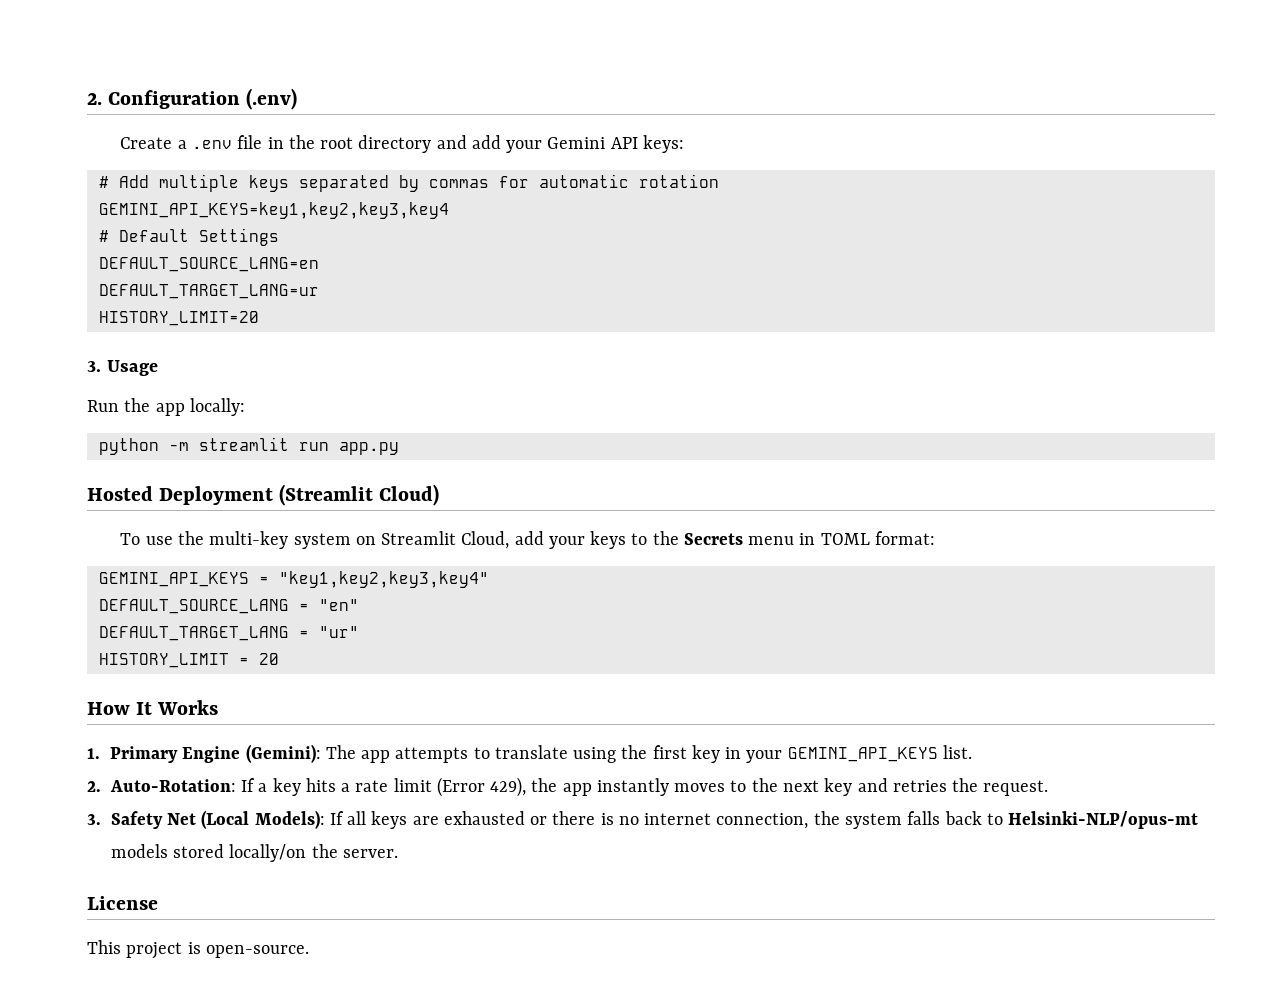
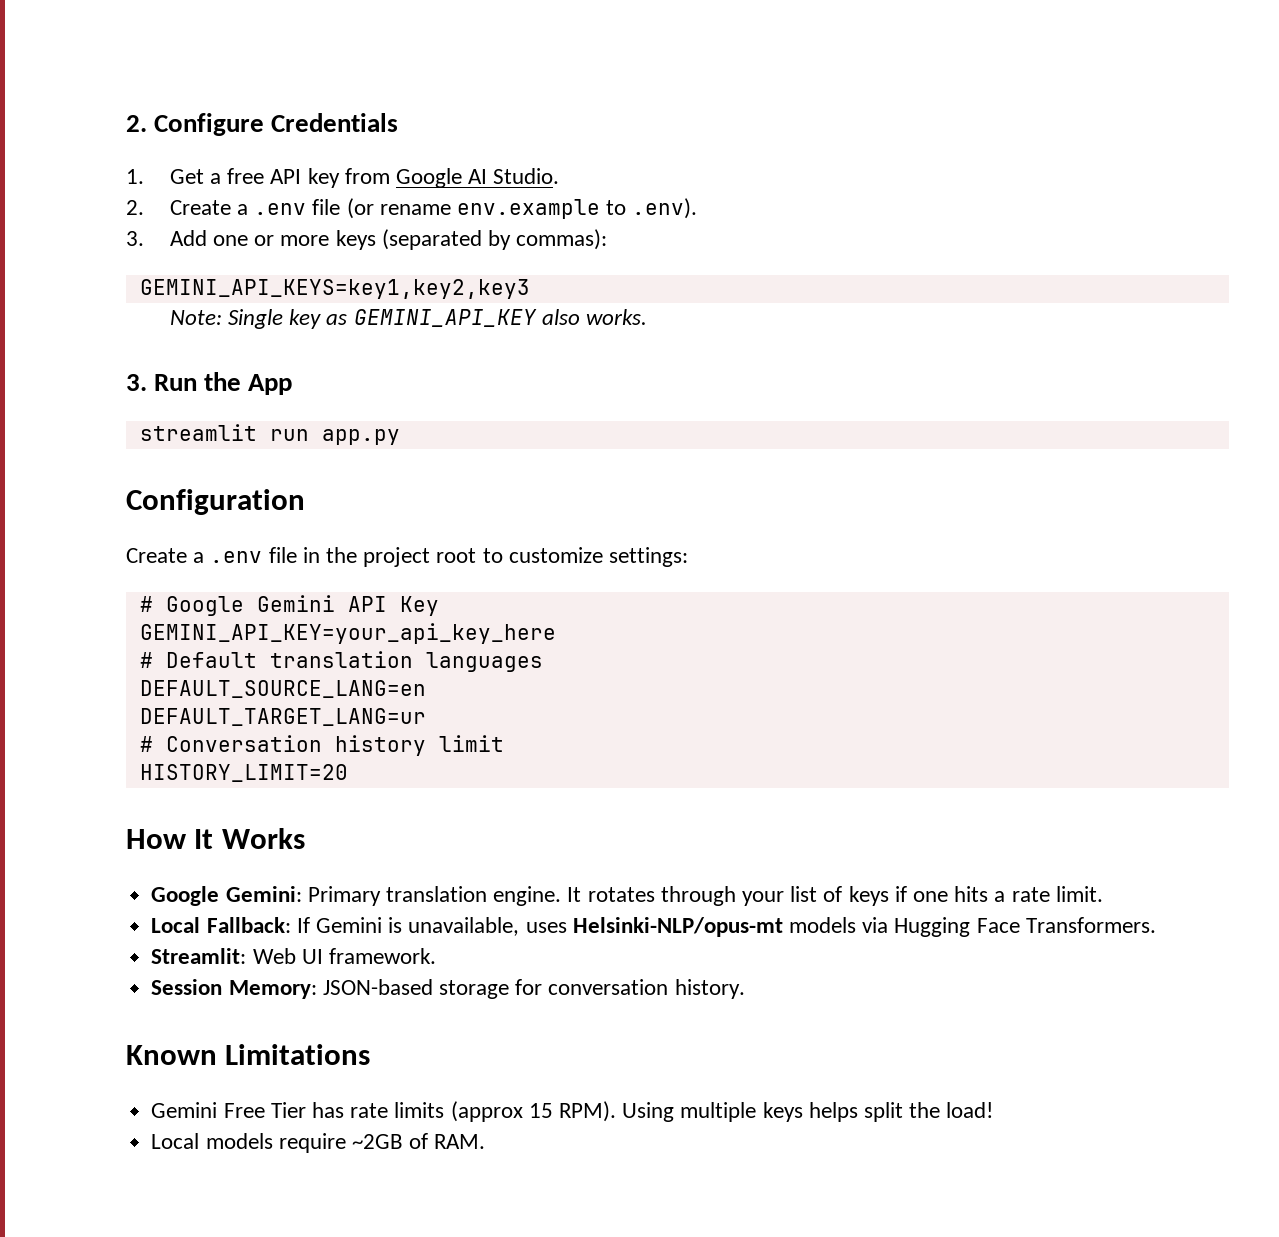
- 2. Configuration (.env)
+ 2. Configure Credentials
+ 1. Get a free API key from Google AI Studio.
+ 2. Create a .env file (or rename env.example to .env).
+ 3. Add one or more keys (separated by commas):
+ GEMINI_API_KEYS=key1,key2,key3
+ Note: Single key as GEMINI_API_KEY also works.
+ 3. Run the App
+ streamlit run app.py
+ Configuration
- Create a .env file in the root directory and add your Gemini API keys:
- # Add multiple keys separated by commas for automatic rotation
- GEMINI_API_KEYS=key1,key2,key3,key4
+ Create a .env file in the project root to customize settings:
+ # Google Gemini API Key
+ GEMINI_API_KEY=your_api_key_here
- # Default Settings
+ # Default translation languages
+ # Conversation history limit
  HISTORY_LIMIT=20
- 3. Usage
- Run the app locally:
- python -m streamlit run app.py
- Hosted Deployment (Streamlit Cloud)
- To use the multi-key system on Streamlit Cloud, add your keys to the Secrets menu in TOML format:
- GEMINI_API_KEYS = "key1,key2,key3,key4"
- DEFAULT_SOURCE_LANG = "en"
- DEFAULT_TARGET_LANG = "ur"
- HISTORY_LIMIT = 20
  How It Works
- 1. Primary Engine (Gemini): The app attempts to translate using the first key in your GEMINI_API_KEYS list.
- 2. Auto-Rotation: If a key hits a rate limit (Error 429), the app instantly moves to the next key and retries the request.
- 3. Safety Net (Local Models): If all keys are exhausted or there is no internet connection, the system falls back to Helsinki-NLP/opus-mt models stored locally/on the server.
- License
- This project is open-source.
+ Google Gemini: Primary translation engine. It rotates through your list of keys if one hits a rate limit.
+ Local Fallback: If Gemini is unavailable, uses Helsinki-NLP/opus-mt models via Hugging Face Transformers.
+ Streamlit: Web UI framework.
+ Session Memory: JSON-based storage for conversation history.
+ Known Limitations
+ Gemini Free Tier has rate limits (approx 15 RPM). Using multiple keys helps split the load!
+ Local models require ~2GB of RAM.

